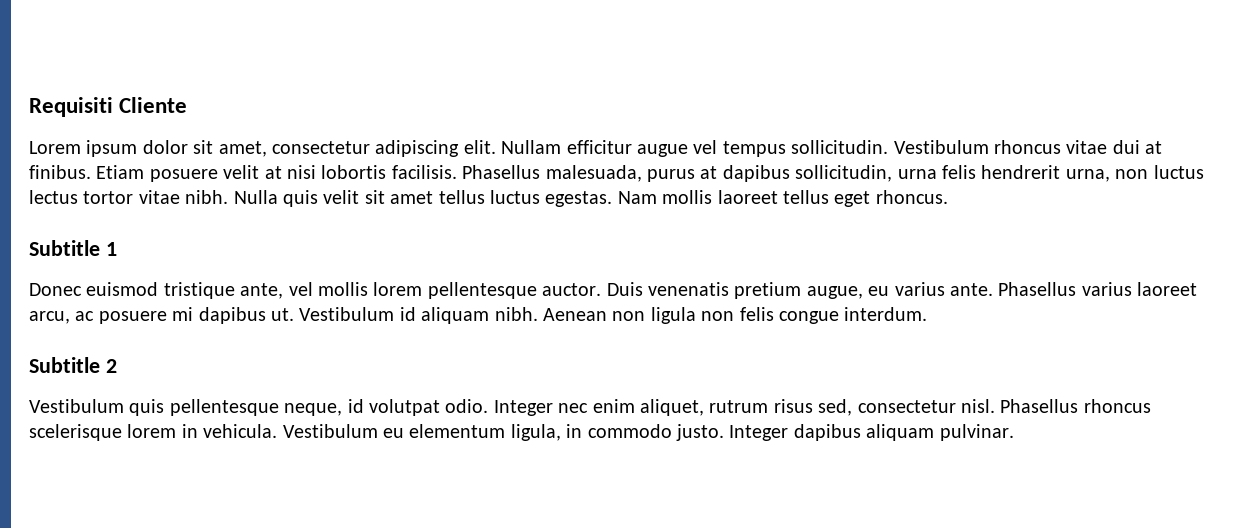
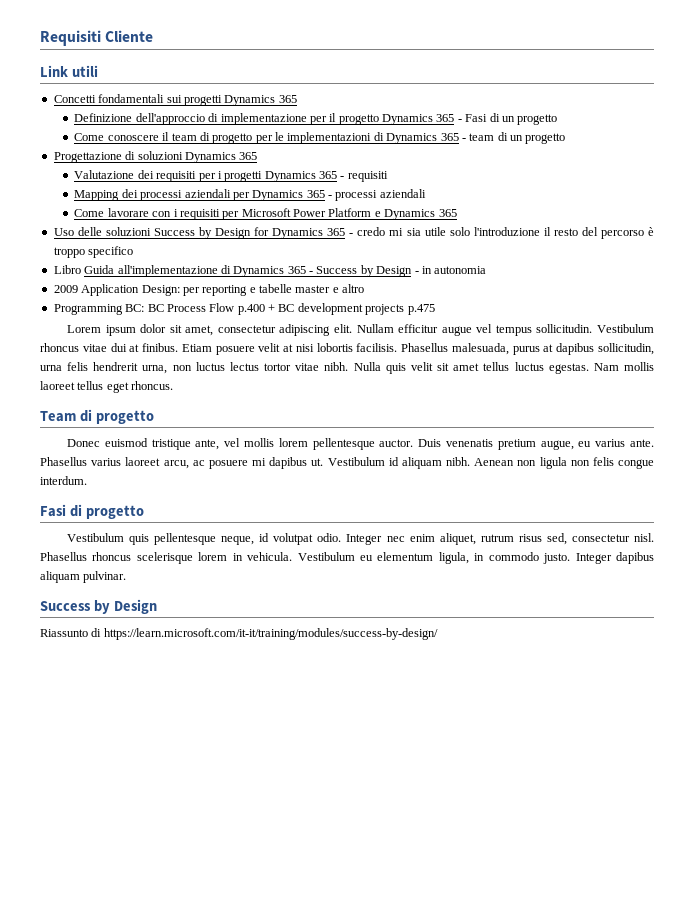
+ Link utili
+ Concetti fondamentali sui progetti Dynamics 365
+ Definizione dell'approccio di implementazione per il progetto Dynamics 365 - Fasi di un progetto
+ Come conoscere il team di progetto per le implementazioni di Dynamics 365 - team di un progetto
+ Progettazione di soluzioni Dynamics 365
+ Valutazione dei requisiti per i progetti Dynamics 365 - requisiti
+ Mapping dei processi aziendali per Dynamics 365 - processi aziendali
+ Come lavorare con i requisiti per Microsoft Power Platform e Dynamics 365
+ Uso delle soluzioni Success by Design for Dynamics 365 - credo mi sia utile solo l'introduzione il resto del percorso è troppo specifico
+ Libro Guida all'implementazione di Dynamics 365 - Success by Design - in autonomia
+ 2009 Application Design: per reporting e tabelle master e altro
+ Programming BC: BC Process Flow p.400 + BC development projects p.475
- Subtitle 1
+ Team di progetto
- Subtitle 2
+ Fasi di progetto
  Integer dapibus aliquam pulvinar.
+ Success by Design
+ Riassunto di https://learn.microsoft.com/it-it/training/modules/success-by-design/

